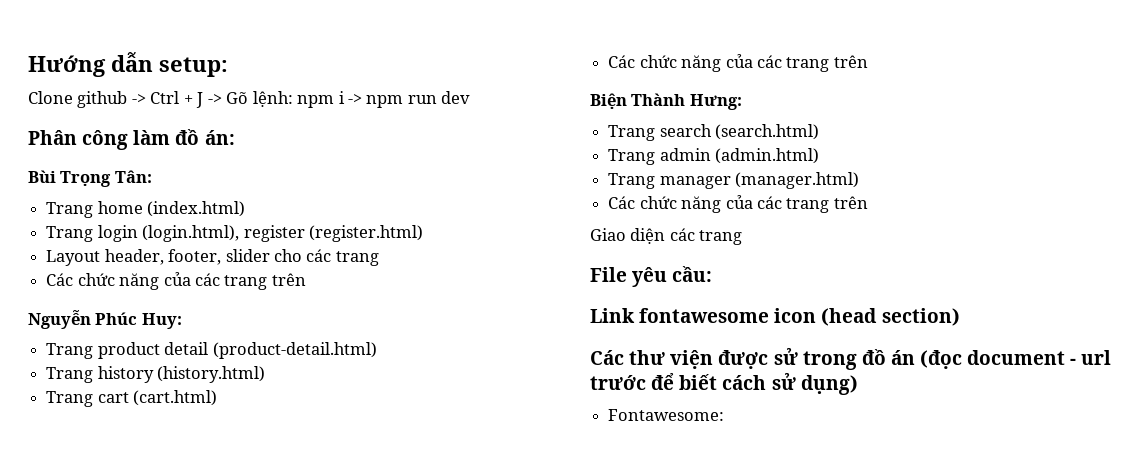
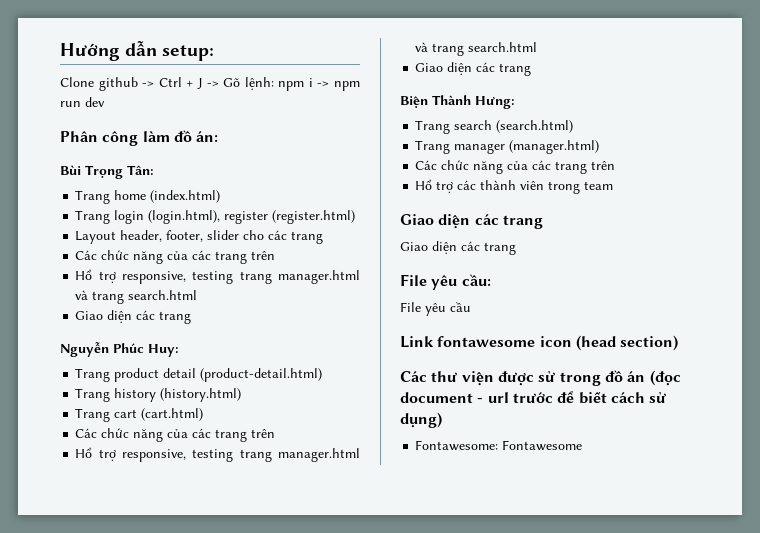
  Layout header, footer, slider cho các trang
  Các chức năng của các trang trên
+ Hổ trợ responsive, testing trang manager.html và trang search.html
+ Giao diện các trang
  Trang cart (cart.html)
  Các chức năng của các trang trên
+ Hổ trợ responsive, testing trang manager.html và trang search.html
+ Giao diện các trang
- Trang admin (admin.html)
+ Hổ trợ các thành viên trong team
+ Giao diện các trang
+ File yêu cầu
- Fontawesome:
+ Fontawesome: Fontawesome

